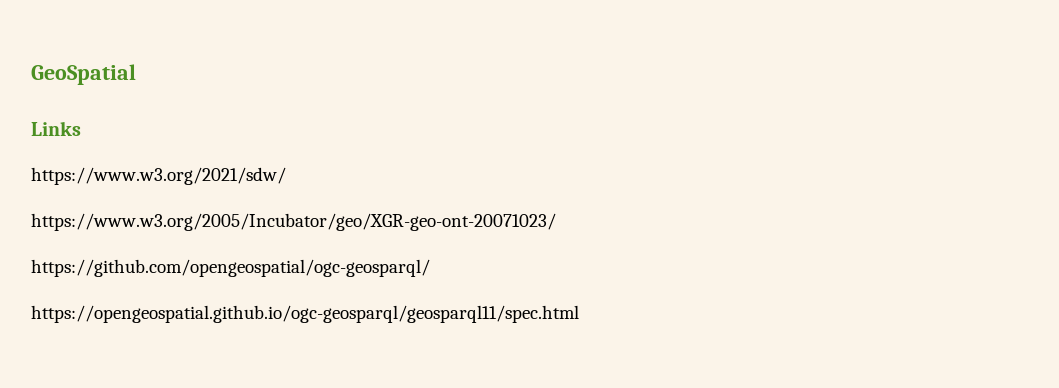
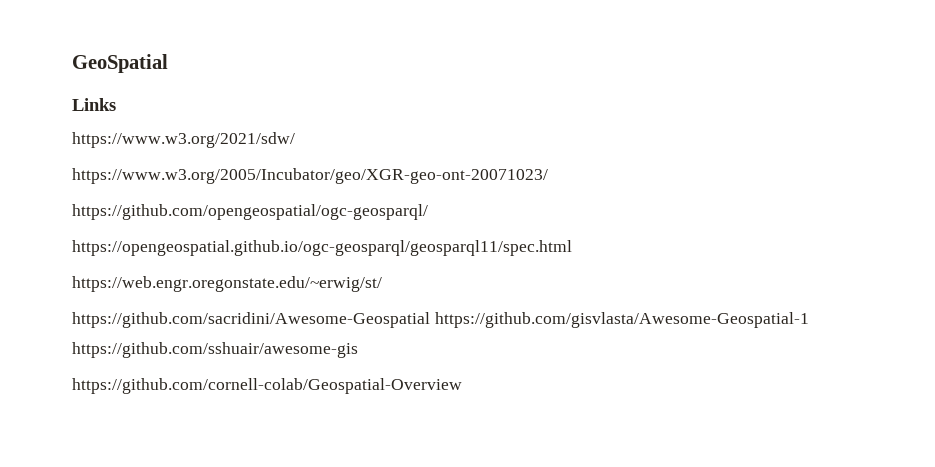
+ https://web.engr.oregonstate.edu/~erwig/st/
+ https://github.com/sacridini/Awesome-Geospatial https://github.com/gisvlasta/Awesome-Geospatial-1 https://github.com/sshuair/awesome-gis
+ https://github.com/cornell-colab/Geospatial-Overview

